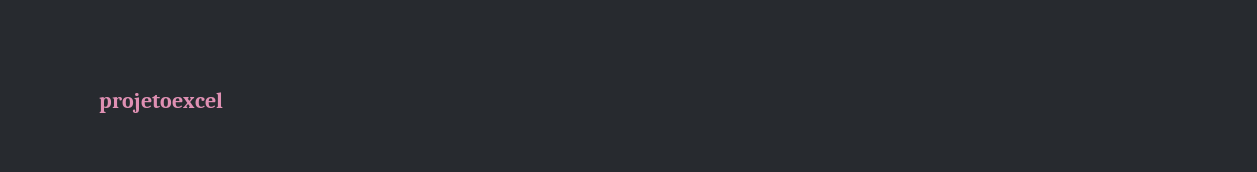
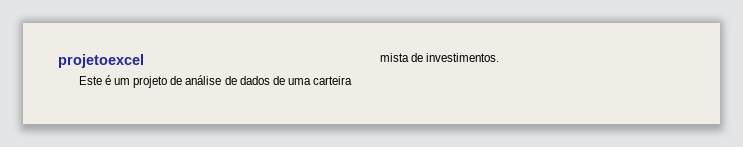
+ Este é um projeto de análise de dados de uma carteira mista de investimentos.

